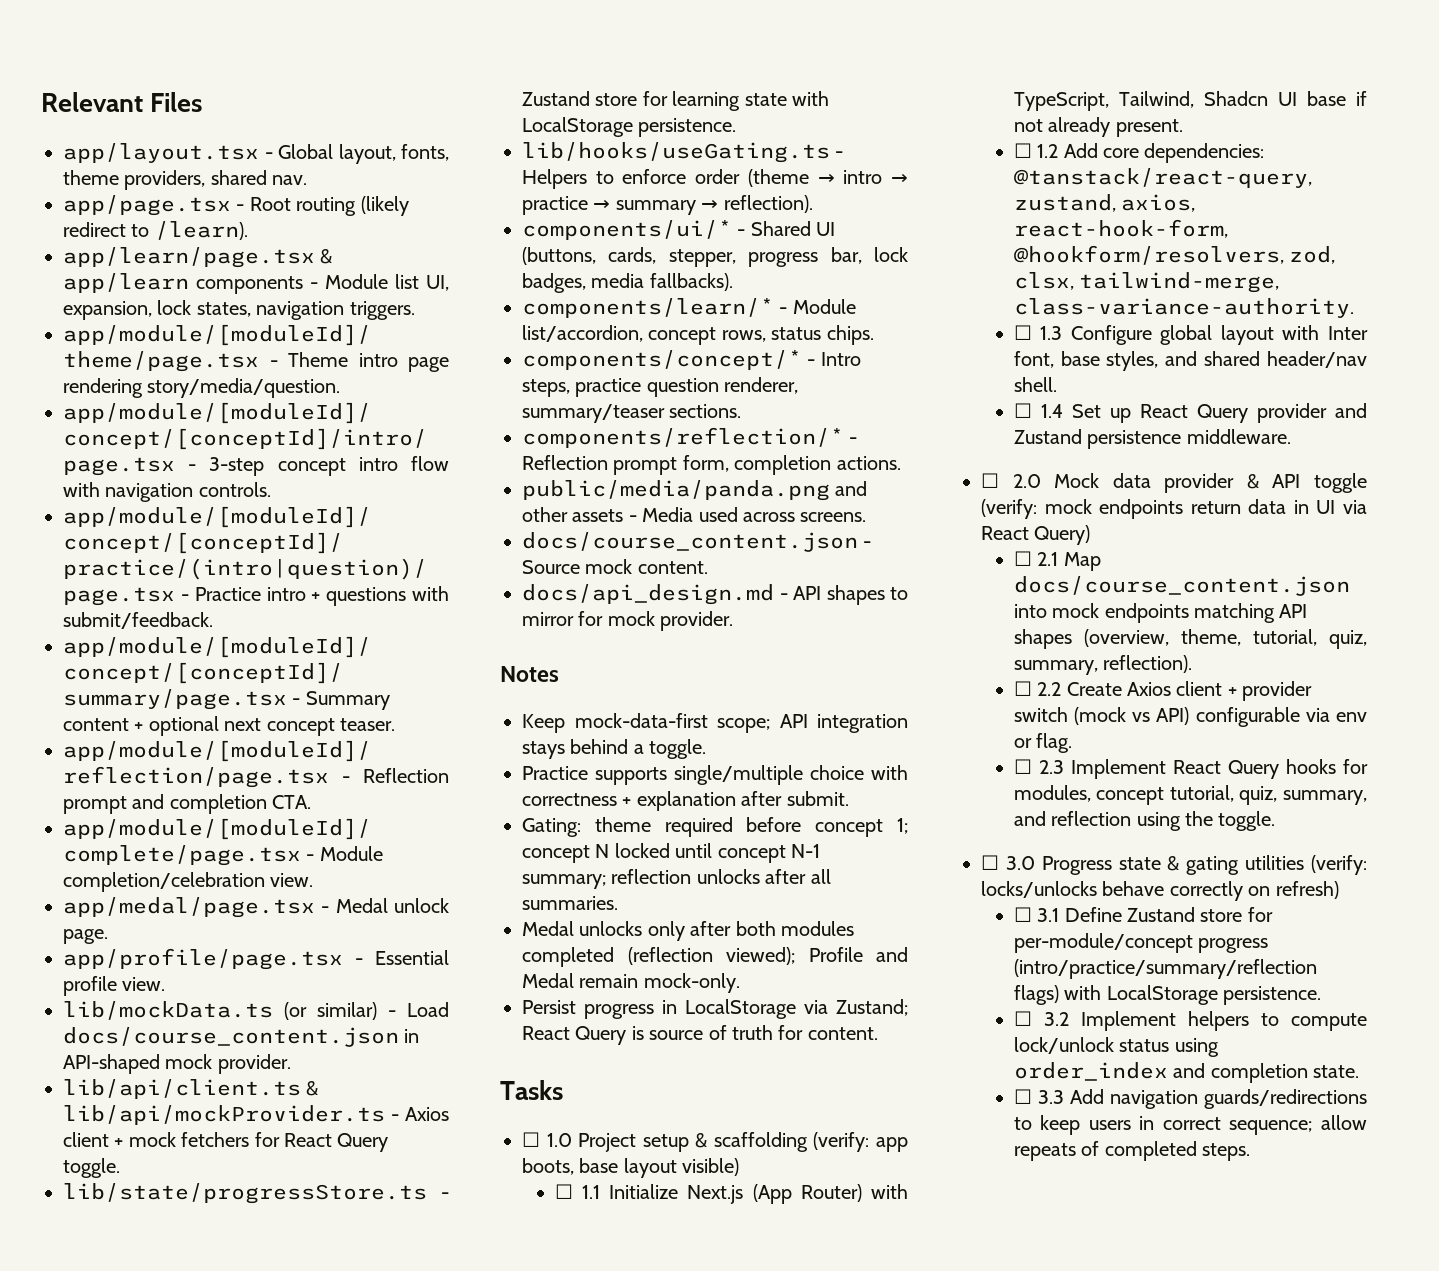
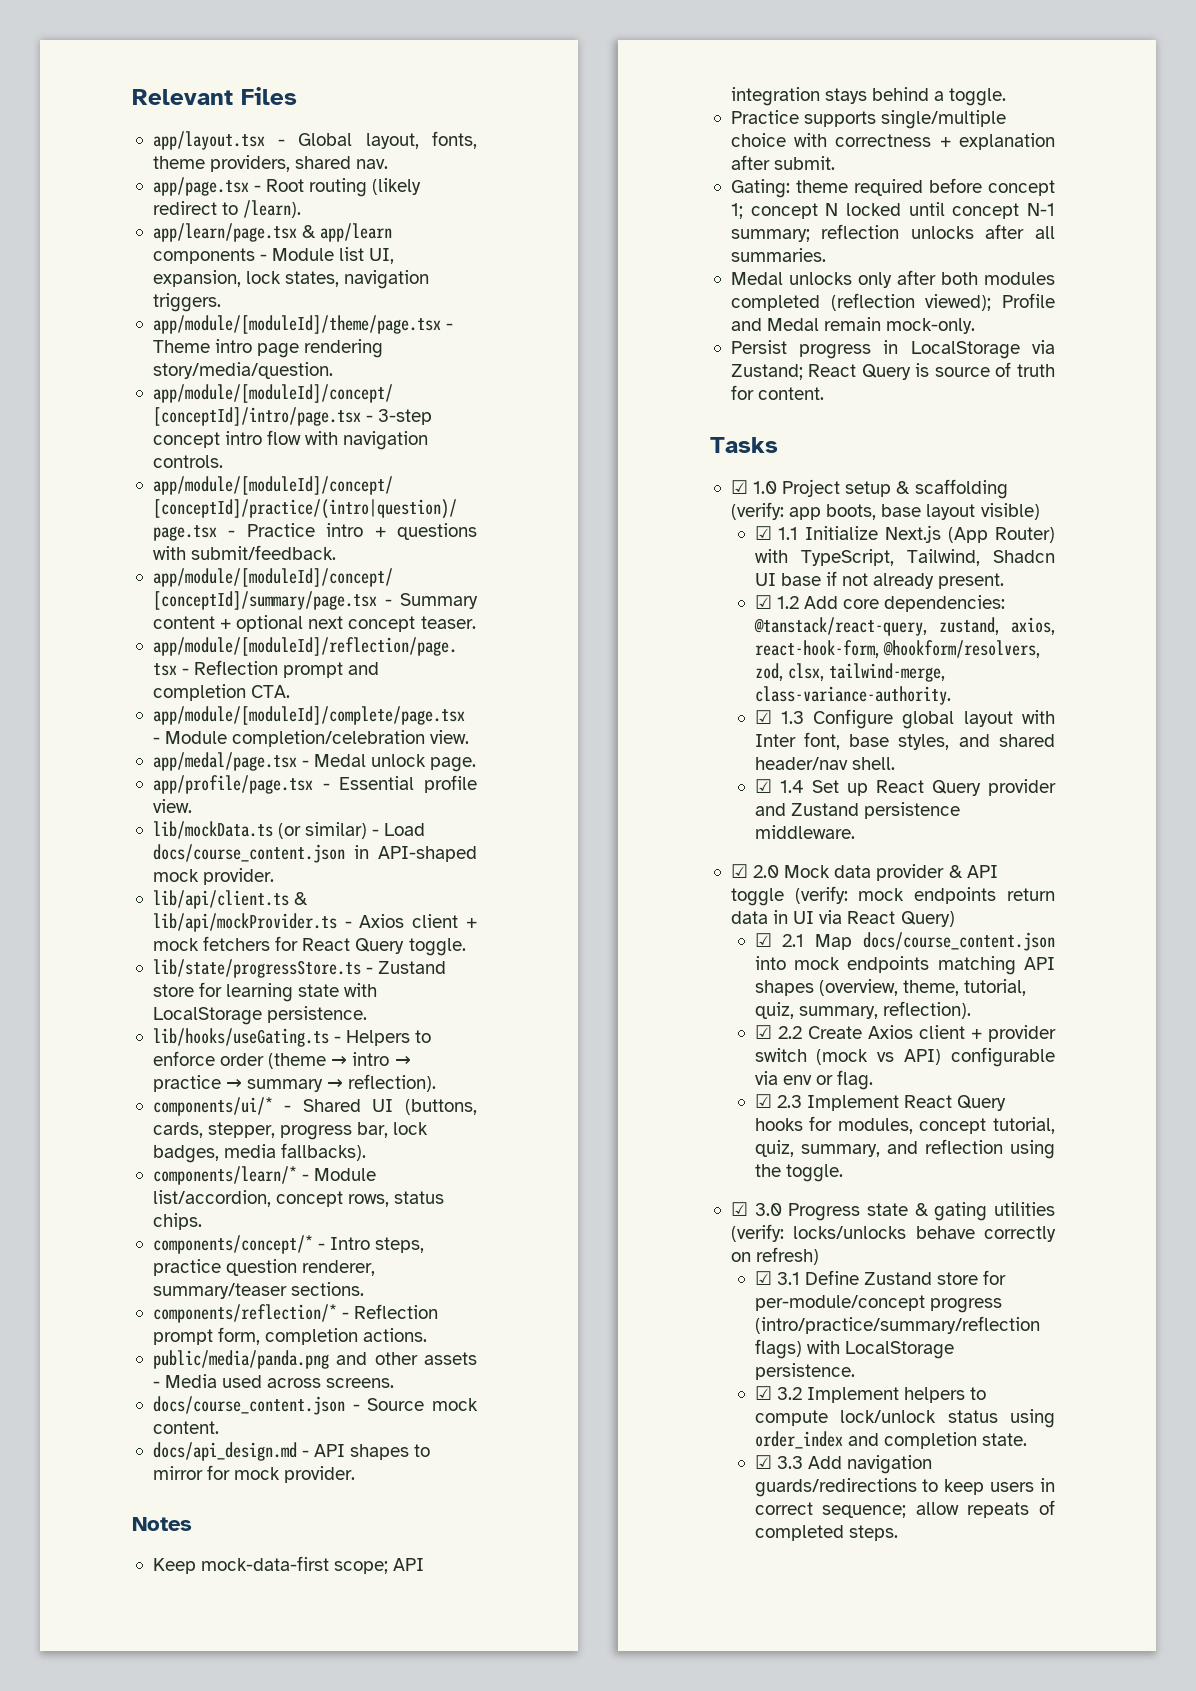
- ☐ 1.0 Project setup & scaffolding (verify: app boots, base layout visible)
+ ☑ 1.0 Project setup & scaffolding (verify: app boots, base layout visible)
- ☐ 1.1 Initialize Next.js (App Router) with TypeScript, Tailwind, Shadcn UI base if not already present.
+ ☑ 1.1 Initialize Next.js (App Router) with TypeScript, Tailwind, Shadcn UI base if not already present.
- ☐ 1.2 Add core dependencies: @tanstack/react-query, zustand, axios, react-hook-form, @hookform/resolvers, zod, clsx, tailwind-merge, class-variance-authority.
+ ☑ 1.2 Add core dependencies: @tanstack/react-query, zustand, axios, react-hook-form, @hookform/resolvers, zod, clsx, tailwind-merge, class-variance-authority.
- ☐ 1.3 Configure global layout with Inter font, base styles, and shared header/nav shell.
+ ☑ 1.3 Configure global layout with Inter font, base styles, and shared header/nav shell.
- ☐ 1.4 Set up React Query provider and Zustand persistence middleware.
+ ☑ 1.4 Set up React Query provider and Zustand persistence middleware.
- ☐ 2.0 Mock data provider & API toggle (verify: mock endpoints return data in UI via React Query)
+ ☑ 2.0 Mock data provider & API toggle (verify: mock endpoints return data in UI via React Query)
- ☐ 2.1 Map docs/course_content.json into mock endpoints matching API shapes (overview, theme, tutorial, quiz, summary, reflection).
+ ☑ 2.1 Map docs/course_content.json into mock endpoints matching API shapes (overview, theme, tutorial, quiz, summary, reflection).
- ☐ 2.2 Create Axios client + provider switch (mock vs API) configurable via env or flag.
+ ☑ 2.2 Create Axios client + provider switch (mock vs API) configurable via env or flag.
- ☐ 2.3 Implement React Query hooks for modules, concept tutorial, quiz, summary, and reflection using the toggle.
+ ☑ 2.3 Implement React Query hooks for modules, concept tutorial, quiz, summary, and reflection using the toggle.
- ☐ 3.0 Progress state & gating utilities (verify: locks/unlocks behave correctly on refresh)
+ ☑ 3.0 Progress state & gating utilities (verify: locks/unlocks behave correctly on refresh)
- ☐ 3.1 Define Zustand store for per-module/concept progress (intro/practice/summary/reflection flags) with LocalStorage persistence.
+ ☑ 3.1 Define Zustand store for per-module/concept progress (intro/practice/summary/reflection flags) with LocalStorage persistence.
- ☐ 3.2 Implement helpers to compute lock/unlock status using order_index and completion state.
+ ☑ 3.2 Implement helpers to compute lock/unlock status using order_index and completion state.
- ☐ 3.3 Add navigation guards/redirections to keep users in correct sequence; allow repeats of completed steps.
+ ☑ 3.3 Add navigation guards/redirections to keep users in correct sequence; allow repeats of completed steps.

